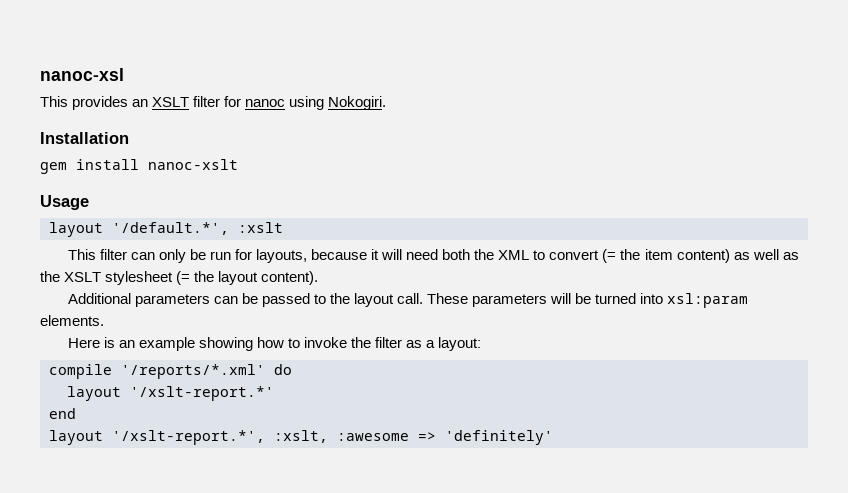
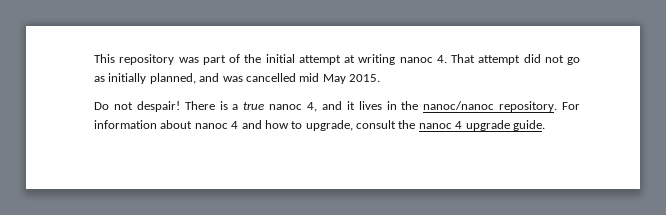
- nanoc-xsl
- This provides an XSLT filter for nanoc using Nokogiri.
- Installation
- gem install nanoc-xslt
- Usage
- layout '/default.*', :xslt
- This filter can only be run for layouts, because it will need both the XML to convert (= the item content) as well as the XSLT stylesheet (= the layout content).
- Additional parameters can be passed to the layout call. These parameters will be turned into xsl:param elements.
- Here is an example showing how to invoke the filter as a layout:
- compile '/reports/*.xml' do
- layout '/xslt-report.*'
- end
- layout '/xslt-report.*', :xslt, :awesome => 'definitely'
+ This repository was part of the initial attempt at writing nanoc 4. That attempt did not go as initially planned, and was cancelled mid May 2015.
+ Do not despair! There is a true nanoc 4, and it lives in the nanoc/nanoc repository. For information about nanoc 4 and how to upgrade, consult the nanoc 4 upgrade guide.

